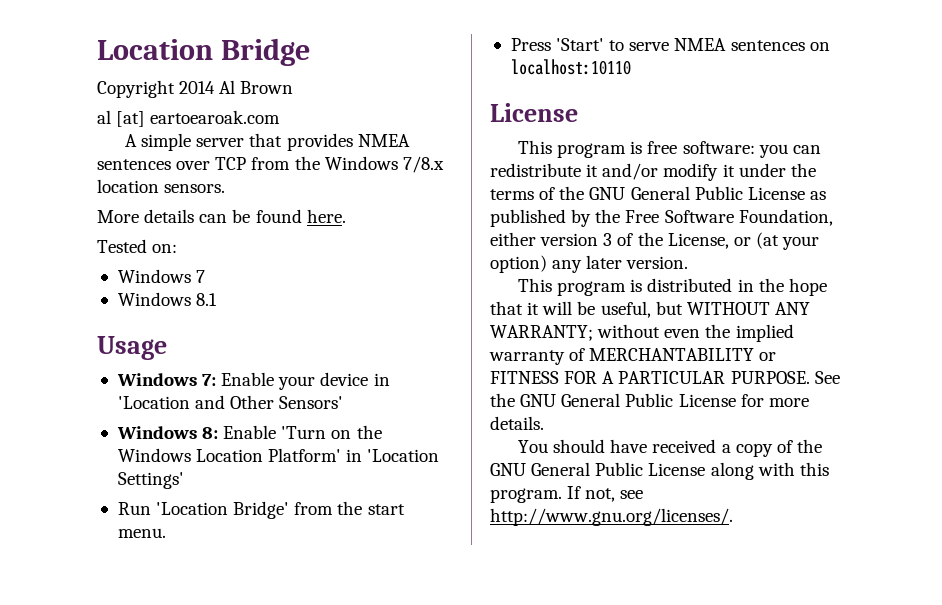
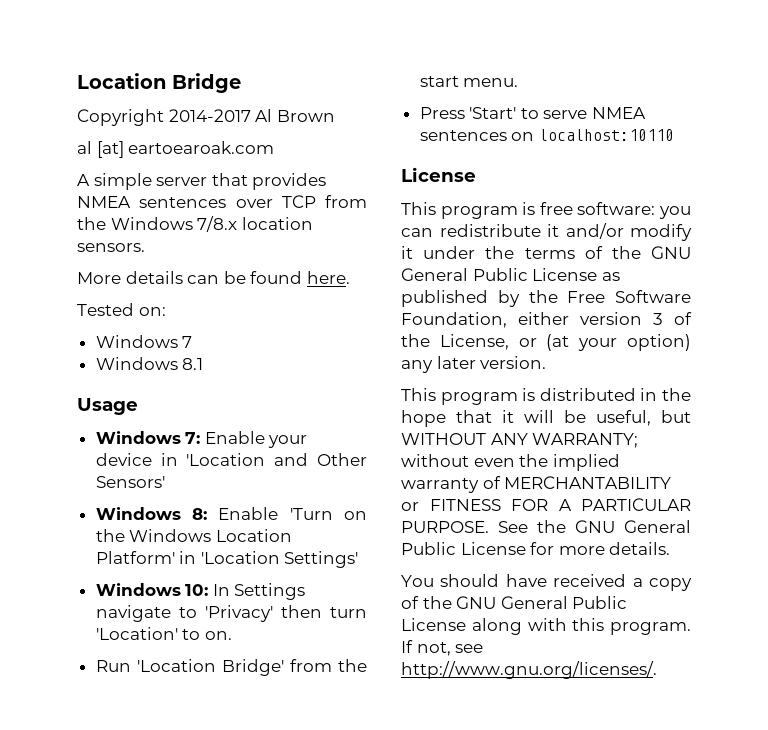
- Copyright 2014 Al Brown
+ Copyright 2014-2017 Al Brown
+ Windows 10: In Settings navigate to 'Privacy' then turn 'Location' to on.

